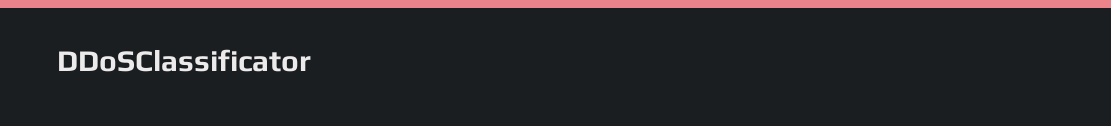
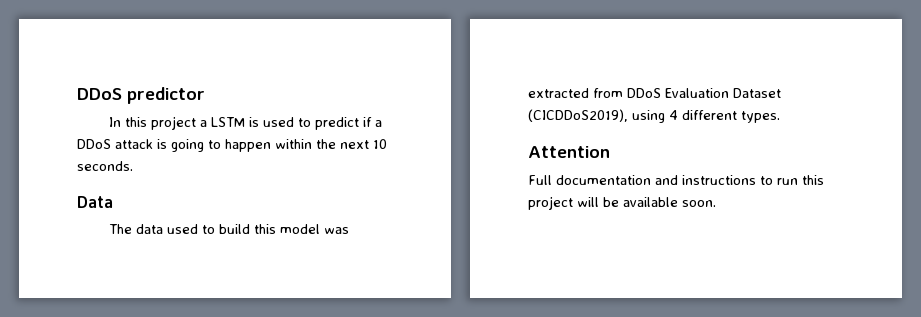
- DDoSClassificator
+ DDoS predictor
+ In this project a LSTM is used to predict if a DDoS attack is going to happen within the next 10 seconds.
+ Data
+ The data used to build this model was extracted from DDoS Evaluation Dataset (CICDDoS2019), using 4 different types.
+ Attention
+ Full documentation and instructions to run this project will be available soon.

